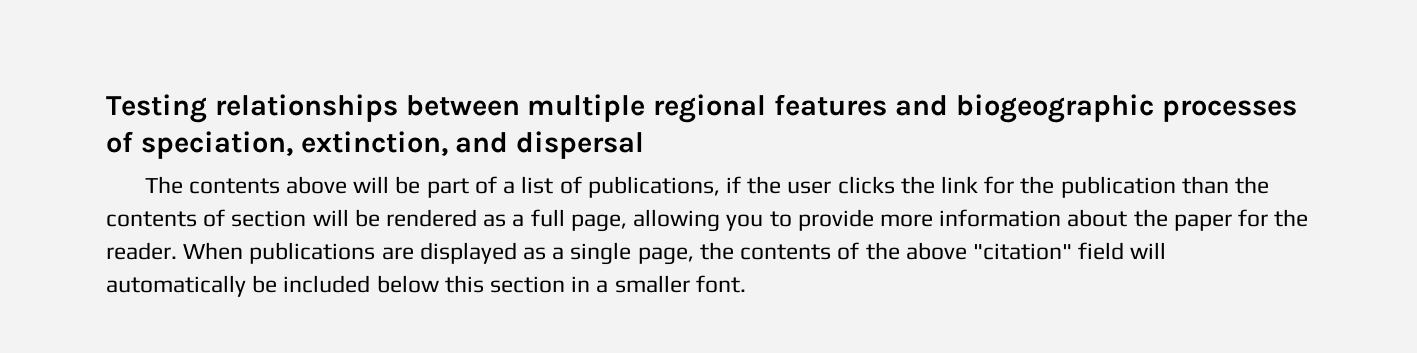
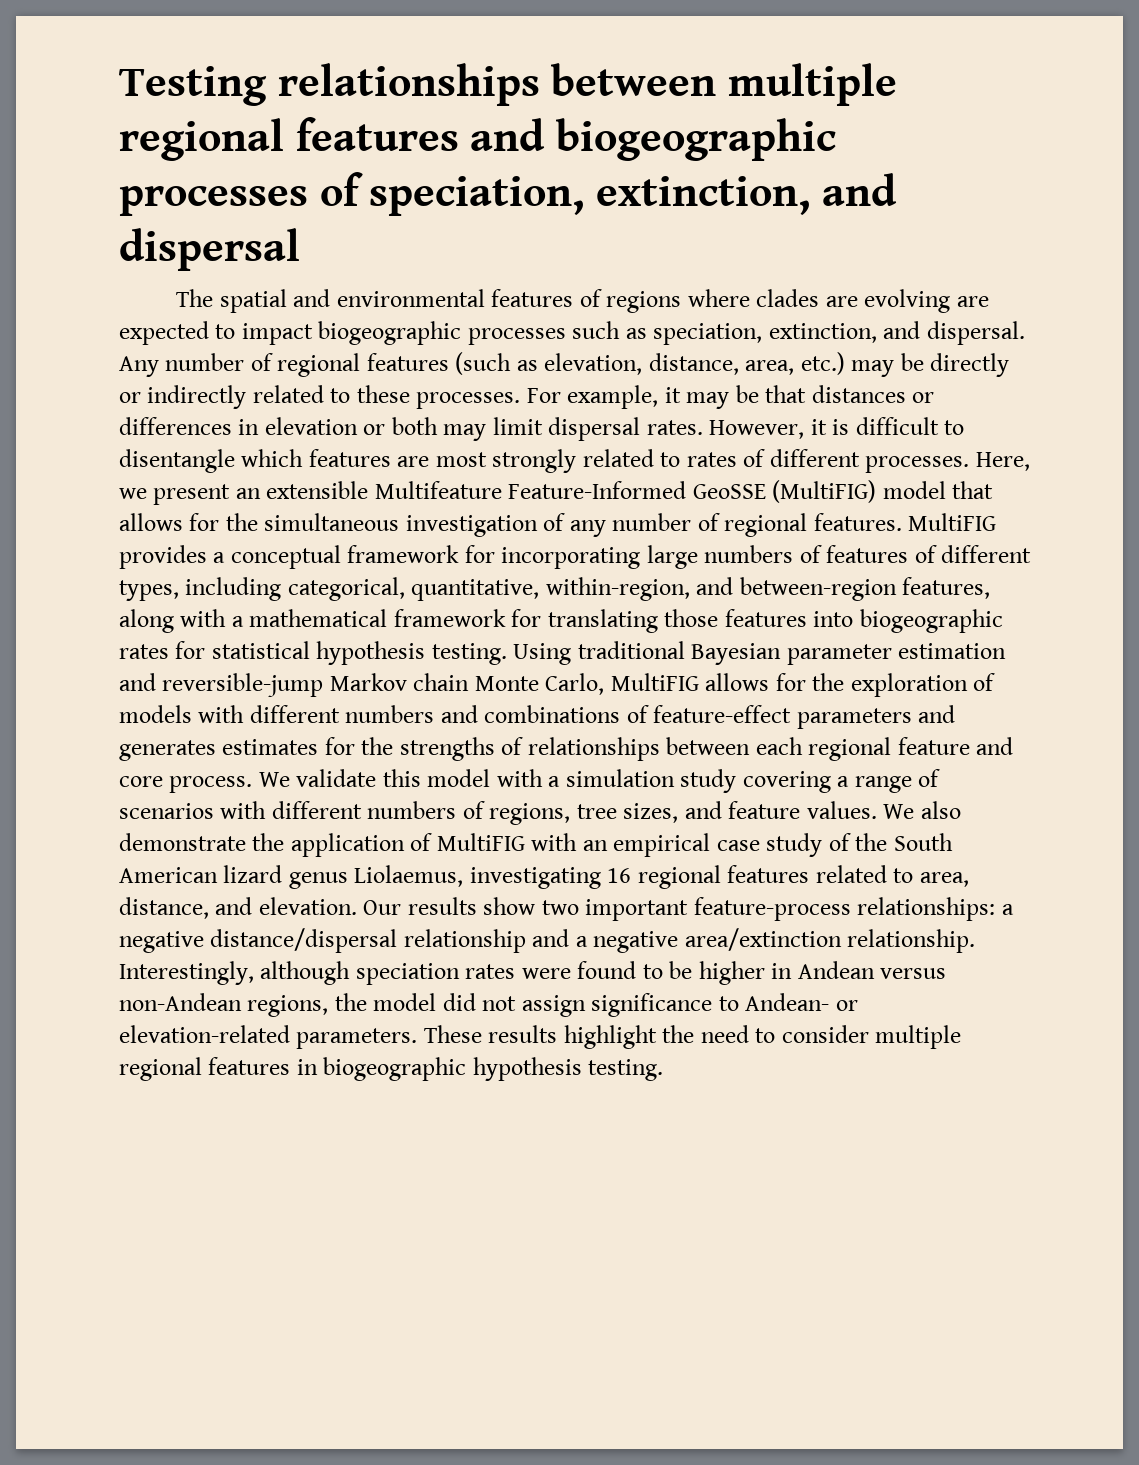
- The contents above will be part of a list of publications, if the user clicks the link for the publication than the contents of section will be rendered as a full page, allowing you to provide more information about the paper for the reader. When publications are displayed as a single page, the contents of the above "citation" field will automatically be included below this section in a smaller font.
+ The spatial and environmental features of regions where clades are evolving are expected to impact biogeographic processes such as speciation, extinction, and dispersal. Any number of regional features (such as elevation, distance, area, etc.) may be directly or indirectly related to these processes. For example, it may be that distances or differences in elevation or both may limit dispersal rates. However, it is difficult to disentangle which features are most strongly related to rates of different processes. Here, we present an extensible Multifeature Feature-Informed GeoSSE (MultiFIG) model that allows for the simultaneous investigation of any number of regional features. MultiFIG provides a conceptual framework for incorporating large numbers of features of different types, including categorical, quantitative, within-region, and between-region features, along with a mathematical framework for translating those features into biogeographic rates for statistical hypothesis testing. Using traditional Bayesian parameter estimation and reversible-jump Markov chain Monte Carlo, MultiFIG allows for the exploration of models with different numbers and combinations of feature-effect parameters and generates estimates for the strengths of relationships between each regional feature and core process. We validate this model with a simulation study covering a range of scenarios with different numbers of regions, tree sizes, and feature values. We also demonstrate the application of MultiFIG with an empirical case study of the South American lizard genus Liolaemus, investigating 16 regional features related to area, distance, and elevation. Our results show two important feature-process relationships: a negative distance/dispersal relationship and a negative area/extinction relationship. Interestingly, although speciation rates were found to be higher in Andean versus non-Andean regions, the model did not assign significance to Andean- or elevation-related parameters. These results highlight the need to consider multiple regional features in biogeographic hypothesis testing.

